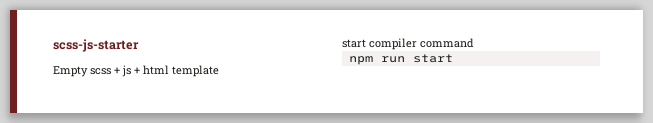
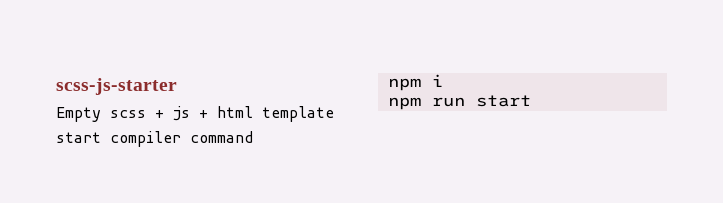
+ npm i

